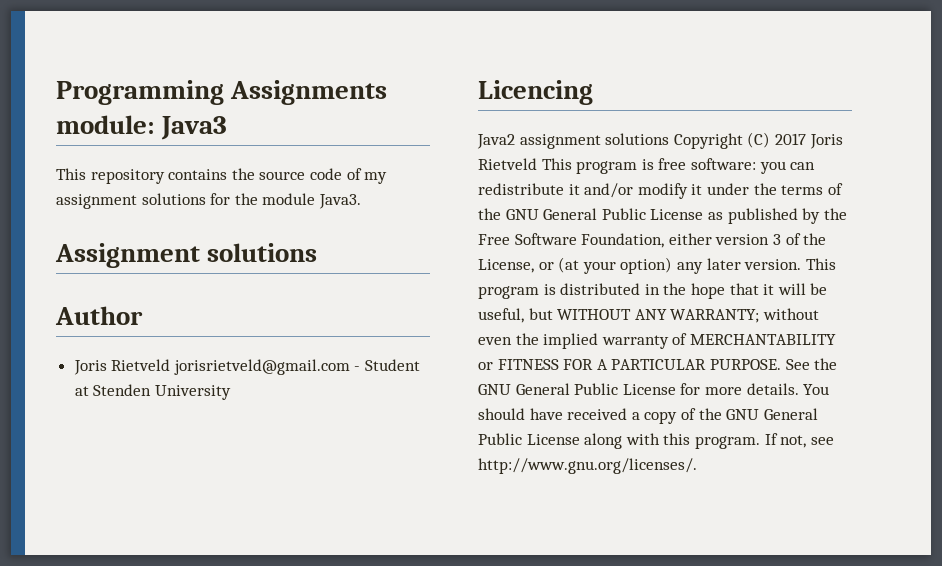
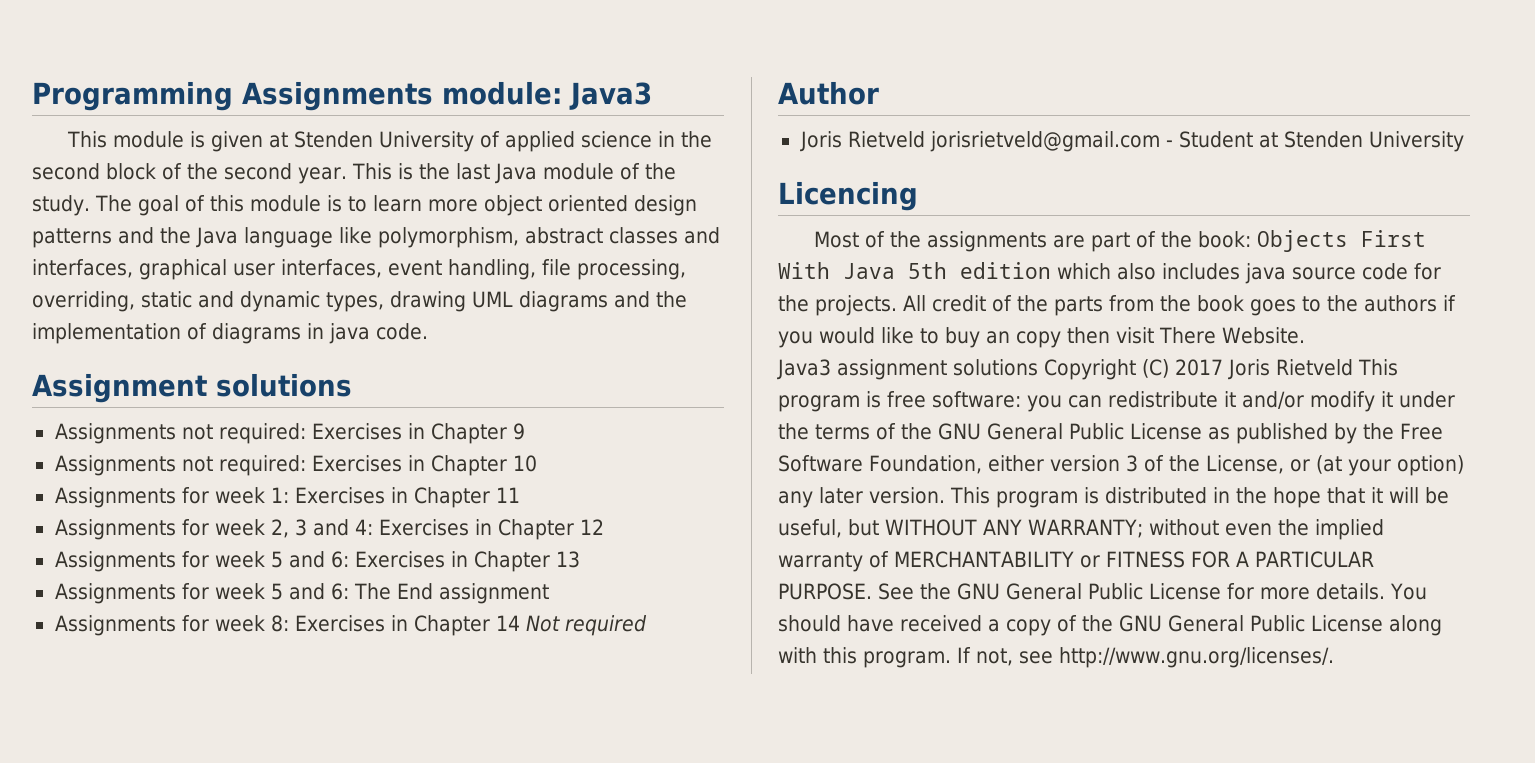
- This repository contains the source code of my assignment solutions for the module Java3.
+ This module is given at Stenden University of applied science in the second block of the second year. This is the last Java module of the study. The goal of this module is to learn more object oriented design patterns and the Java language like polymorphism, abstract classes and interfaces, graphical user interfaces, event handling, file processing, overriding, static and dynamic types, drawing UML diagrams and the implementation of diagrams in java code.
  Assignment solutions
+ Assignments not required: Exercises in Chapter 9
+ Assignments not required: Exercises in Chapter 10
+ Assignments for week 1: Exercises in Chapter 11
+ Assignments for week 2, 3 and 4: Exercises in Chapter 12
+ Assignments for week 5 and 6: Exercises in Chapter 13
+ Assignments for week 5 and 6: The End assignment
+ Assignments for week 8: Exercises in Chapter 14 Not required
- Java2 assignment solutions Copyright (C) 2017 Joris Rietveld This program is free software: you can redistribute it and/or modify it under the terms of the GNU General Public License as published by the Free Software Foundation, either version 3 of the License, or (at your option) any later version.
+ Most of the assignments are part of the book: Objects First With Java 5th edition which also includes java source code for the projects. All credit of the parts from the book goes to the authors if you would like to buy an copy then visit There Website.
+ Java3 assignment solutions Copyright (C) 2017 Joris Rietveld This program is free software: you can redistribute it and/or modify it under the terms of the GNU General Public License as published by the Free Software Foundation, either version 3 of the License, or (at your option) any later version.

